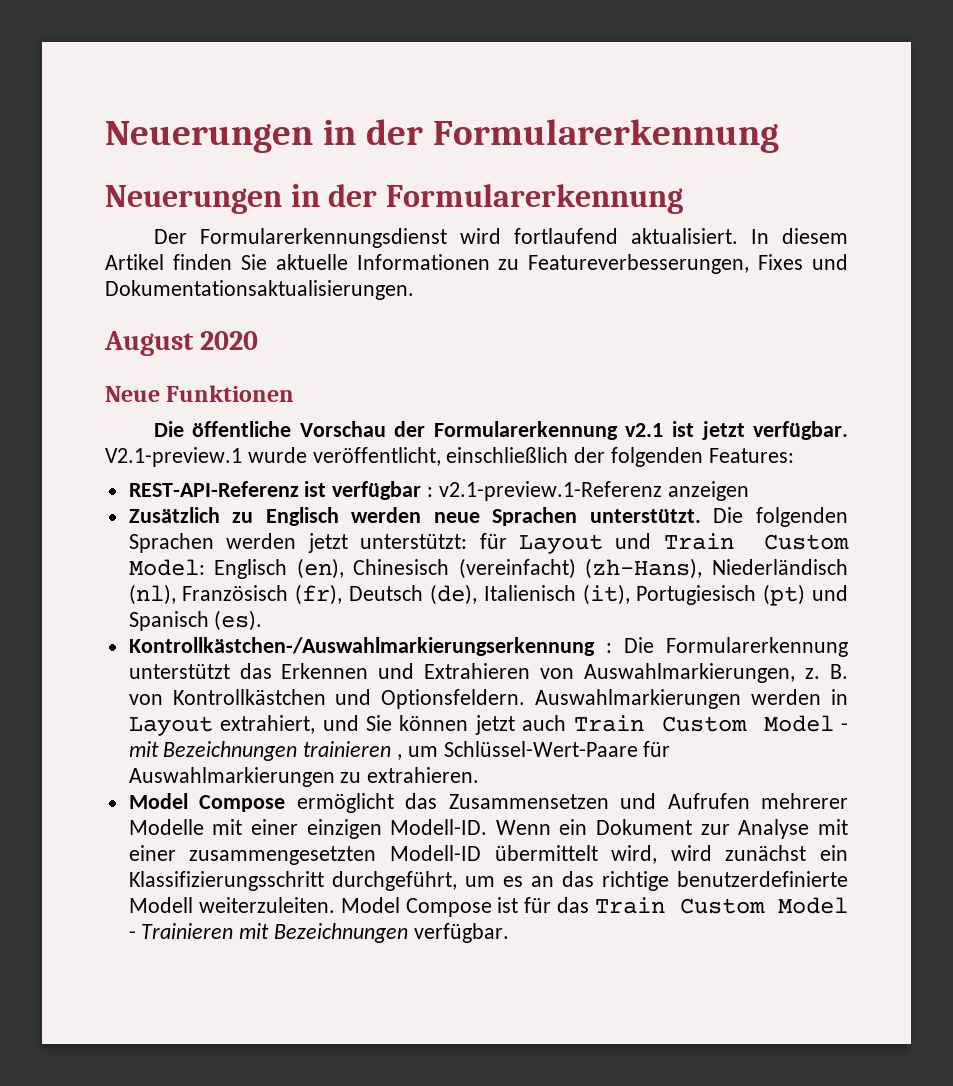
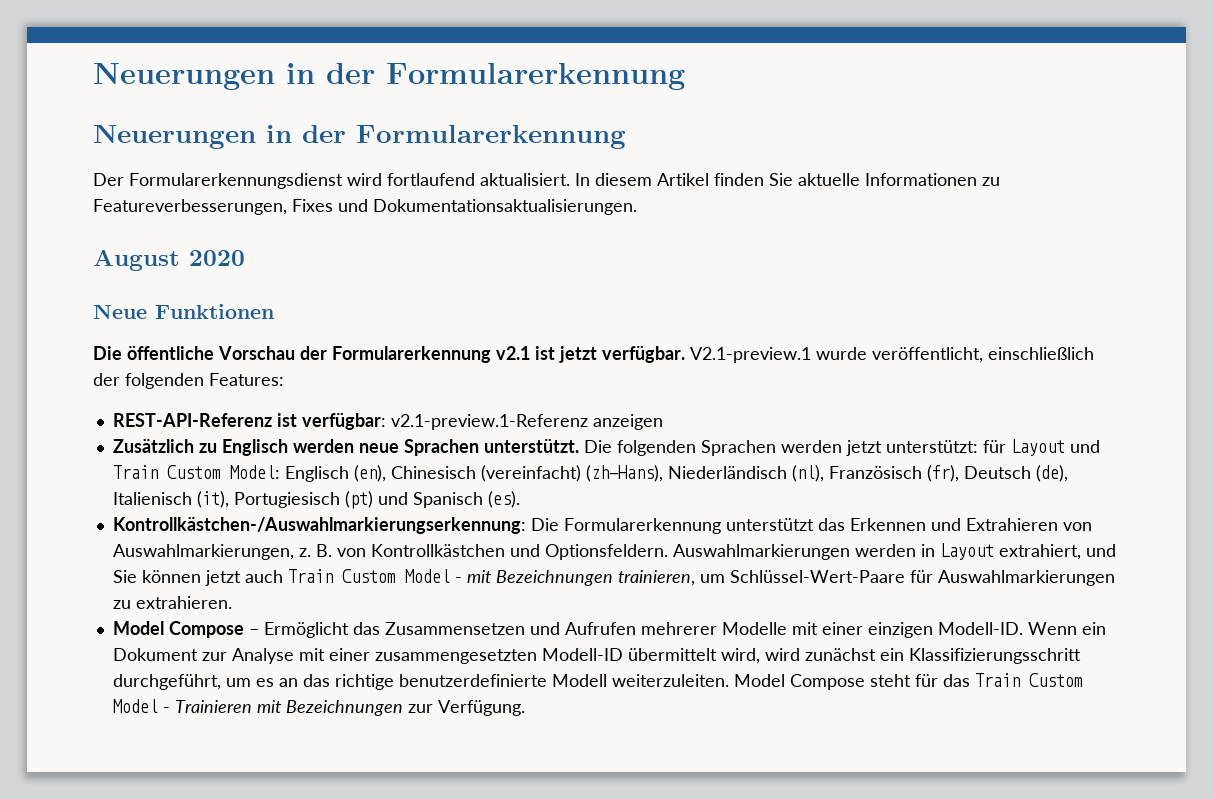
- REST-API-Referenz ist verfügbar : v2.1-preview.1-Referenz anzeigen
+ REST-API-Referenz ist verfügbar: v2.1-preview.1-Referenz anzeigen
- Kontrollkästchen-/Auswahlmarkierungserkennung : Die Formularerkennung unterstützt das Erkennen und Extrahieren von Auswahlmarkierungen, z.
+ Kontrollkästchen-/Auswahlmarkierungserkennung: Die Formularerkennung unterstützt das Erkennen und Extrahieren von Auswahlmarkierungen, z.
- Auswahlmarkierungen werden in Layout extrahiert, und Sie können jetzt auch Train Custom Model - mit Bezeichnungen trainieren , um Schlüssel-Wert-Paare für Auswahlmarkierungen zu extrahieren.
+ Auswahlmarkierungen werden in Layout extrahiert, und Sie können jetzt auch Train Custom Model - mit Bezeichnungen trainieren, um Schlüssel-Wert-Paare für Auswahlmarkierungen zu extrahieren.
- Model Compose ermöglicht das Zusammensetzen und Aufrufen mehrerer Modelle mit einer einzigen Modell-ID.
+ Model Compose – Ermöglicht das Zusammensetzen und Aufrufen mehrerer Modelle mit einer einzigen Modell-ID.
- Model Compose ist für das Train Custom Model - Trainieren mit Bezeichnungen verfügbar.
+ Model Compose steht für das Train Custom Model - Trainieren mit Bezeichnungen zur Verfügung.

